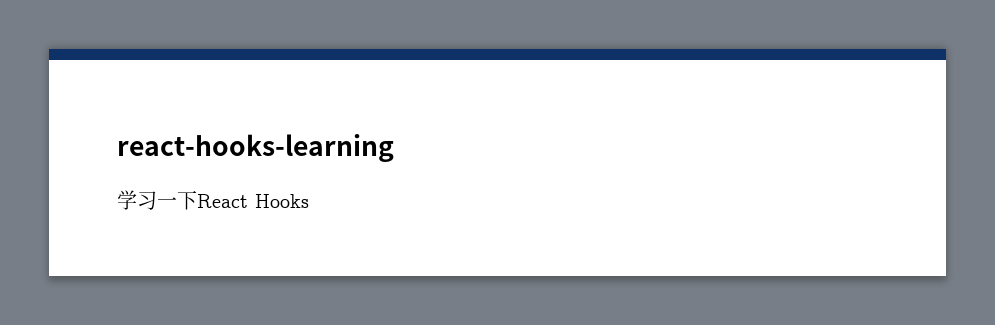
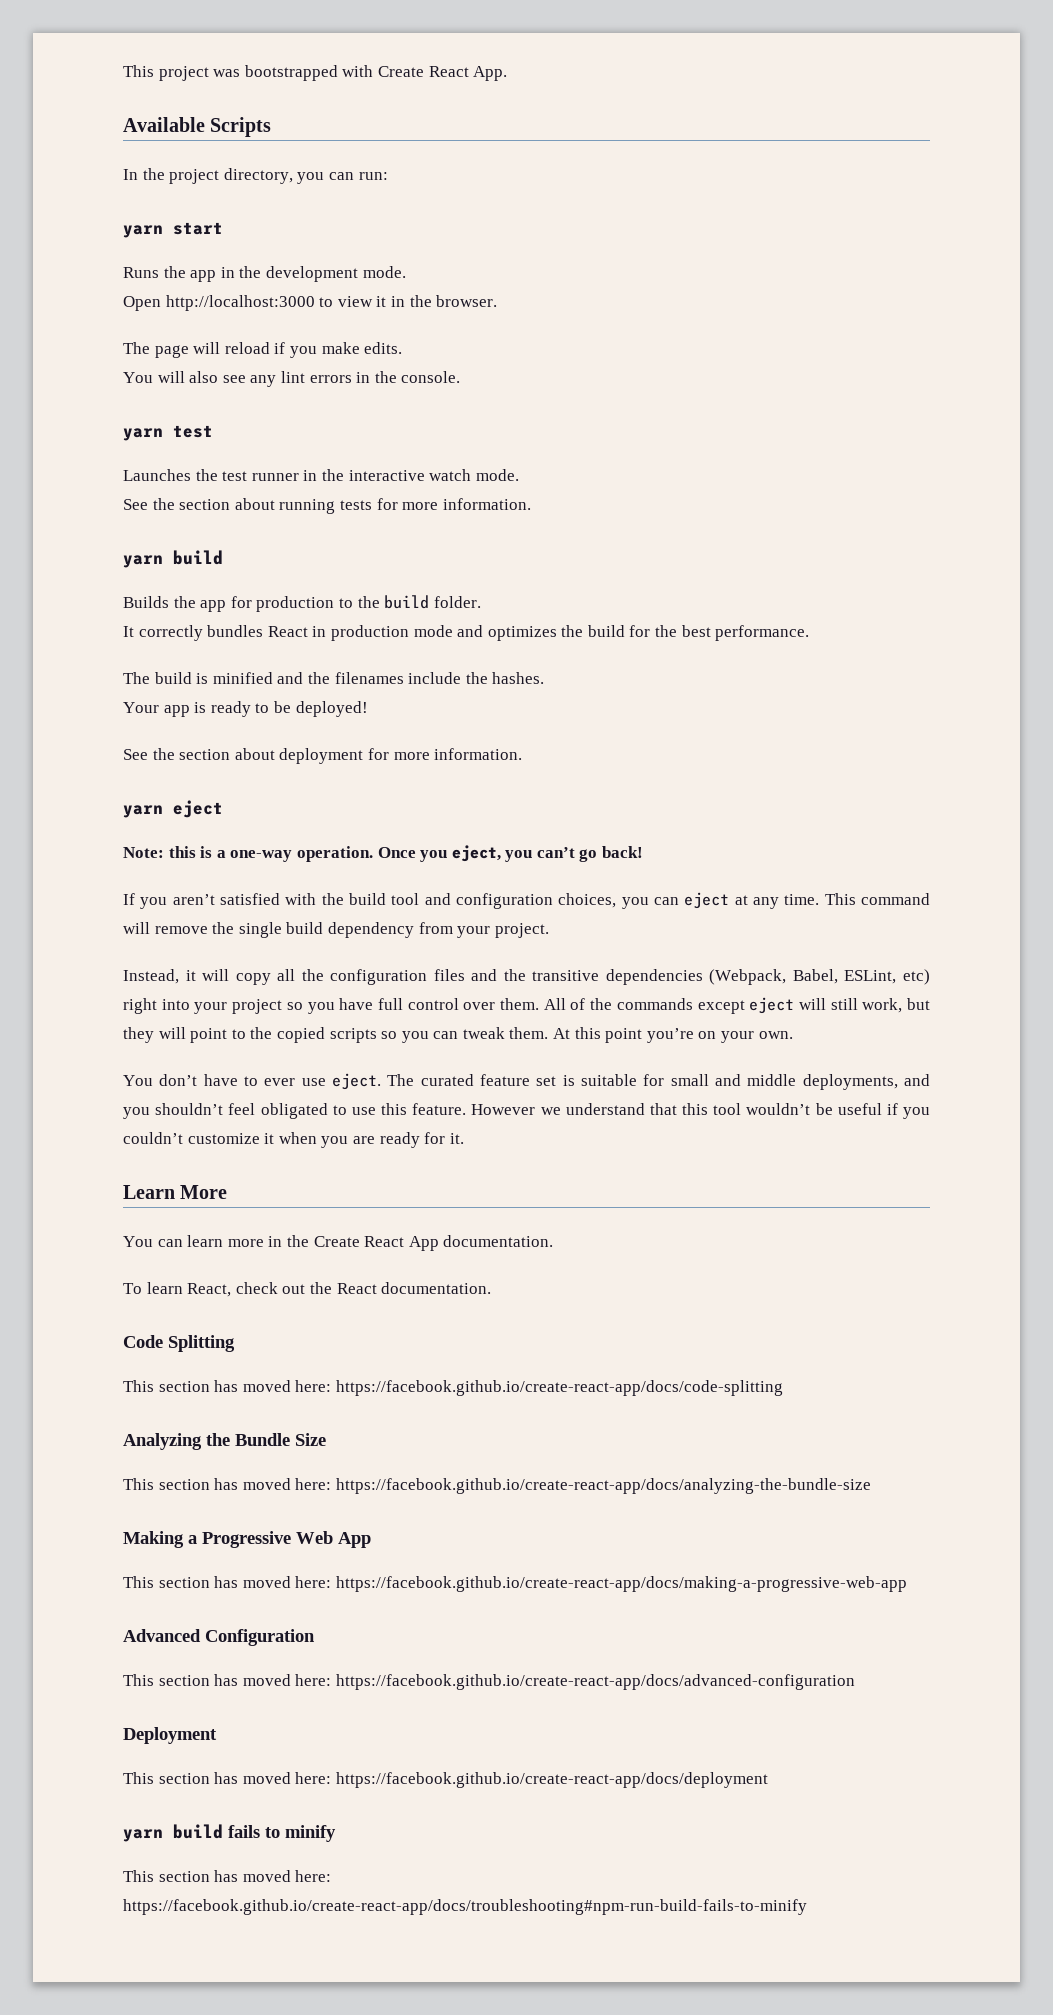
- react-hooks-learning
- 学习一下React Hooks
+ This project was bootstrapped with Create React App.
+ Available Scripts
+ In the project directory, you can run:
+ yarn start
+ Runs the app in the development mode.
+ Open http://localhost:3000 to view it in the browser.
+ The page will reload if you make edits.
+ You will also see any lint errors in the console.
+ yarn test
+ Launches the test runner in the interactive watch mode.
+ See the section about running tests for more information.
+ yarn build
+ Builds the app for production to the build folder.
+ It correctly bundles React in production mode and optimizes the build for the best performance.
+ The build is minified and the filenames include the hashes.
+ Your app is ready to be deployed!
+ See the section about deployment for more information.
+ yarn eject
+ Note: this is a one-way operation. Once you eject, you can’t go back!
+ If you aren’t satisfied with the build tool and configuration choices, you can eject at any time. This command will remove the single build dependency from your project.
+ Instead, it will copy all the configuration files and the transitive dependencies (Webpack, Babel, ESLint, etc) right into your project so you have full control over them. All of the commands except eject will still work, but they will point to the copied scripts so you can tweak them. At this point you’re on your own.
+ You don’t have to ever use eject. The curated feature set is suitable for small and middle deployments, and you shouldn’t feel obligated to use this feature. However we understand that this tool wouldn’t be useful if you couldn’t customize it when you are ready for it.
+ Learn More
+ You can learn more in the Create React App documentation.
+ To learn React, check out the React documentation.
+ Code Splitting
+ This section has moved here: https://facebook.github.io/create-react-app/docs/code-splitting
+ Analyzing the Bundle Size
+ This section has moved here: https://facebook.github.io/create-react-app/docs/analyzing-the-bundle-size
+ Making a Progressive Web App
+ This section has moved here: https://facebook.github.io/create-react-app/docs/making-a-progressive-web-app
+ Advanced Configuration
+ This section has moved here: https://facebook.github.io/create-react-app/docs/advanced-configuration
+ Deployment
+ This section has moved here: https://facebook.github.io/create-react-app/docs/deployment
+ yarn build fails to minify
+ This section has moved here: https://facebook.github.io/create-react-app/docs/troubleshooting#npm-run-build-fails-to-minify

